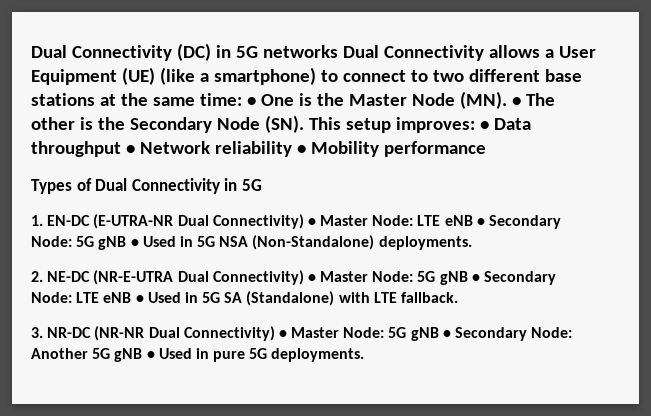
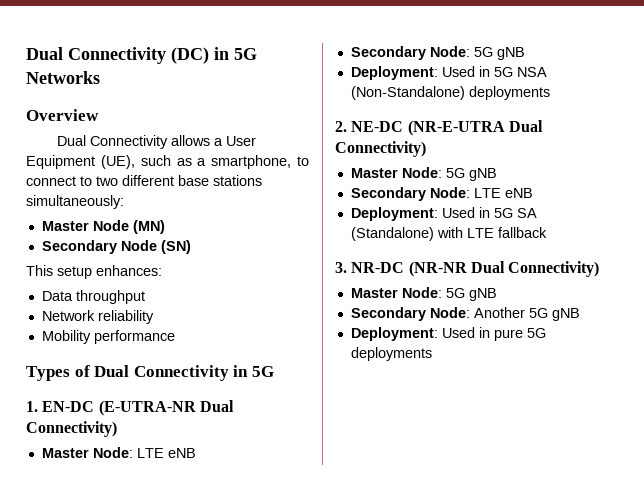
- Dual Connectivity (DC) in 5G networks Dual Connectivity allows a User Equipment (UE) (like a smartphone) to connect to two different base stations at the same time: • One is the Master Node (MN). • The other is the Secondary Node (SN). This setup improves: • Data throughput • Network reliability • Mobility performance
+ Dual Connectivity (DC) in 5G Networks
+ Overview
+ Dual Connectivity allows a User Equipment (UE), such as a smartphone, to connect to two different base stations simultaneously:
+ Master Node (MN)
+ Secondary Node (SN)
+ This setup enhances:
+ Data throughput
+ Network reliability
+ Mobility performance
- 1. EN-DC (E-UTRA-NR Dual Connectivity) • Master Node: LTE eNB • Secondary Node: 5G gNB • Used in 5G NSA (Non-Standalone) deployments.
+ 1. EN-DC (E-UTRA-NR Dual Connectivity)
+ Master Node: LTE eNB
+ Secondary Node: 5G gNB
+ Deployment: Used in 5G NSA (Non-Standalone) deployments
- 2. NE-DC (NR-E-UTRA Dual Connectivity) • Master Node: 5G gNB • Secondary Node: LTE eNB • Used in 5G SA (Standalone) with LTE fallback.
+ 2. NE-DC (NR-E-UTRA Dual Connectivity)
+ Master Node: 5G gNB
+ Secondary Node: LTE eNB
+ Deployment: Used in 5G SA (Standalone) with LTE fallback
- 3. NR-DC (NR-NR Dual Connectivity) • Master Node: 5G gNB • Secondary Node: Another 5G gNB • Used in pure 5G deployments.
+ 3. NR-DC (NR-NR Dual Connectivity)
+ Master Node: 5G gNB
+ Secondary Node: Another 5G gNB
+ Deployment: Used in pure 5G deployments

